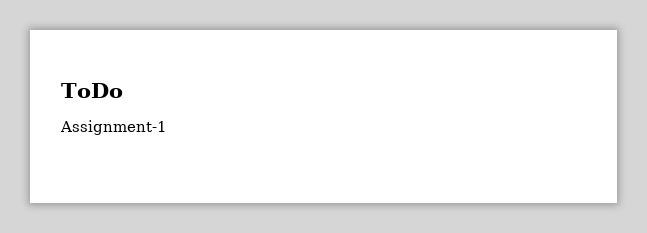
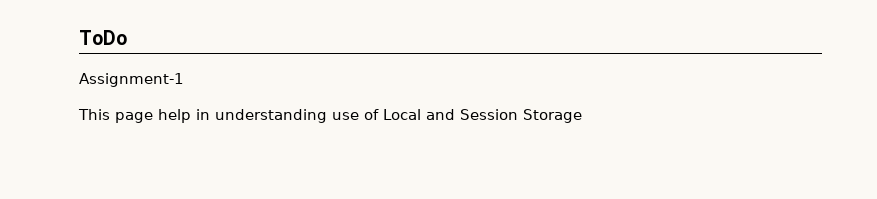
+ This page help in understanding use of Local and Session Storage

